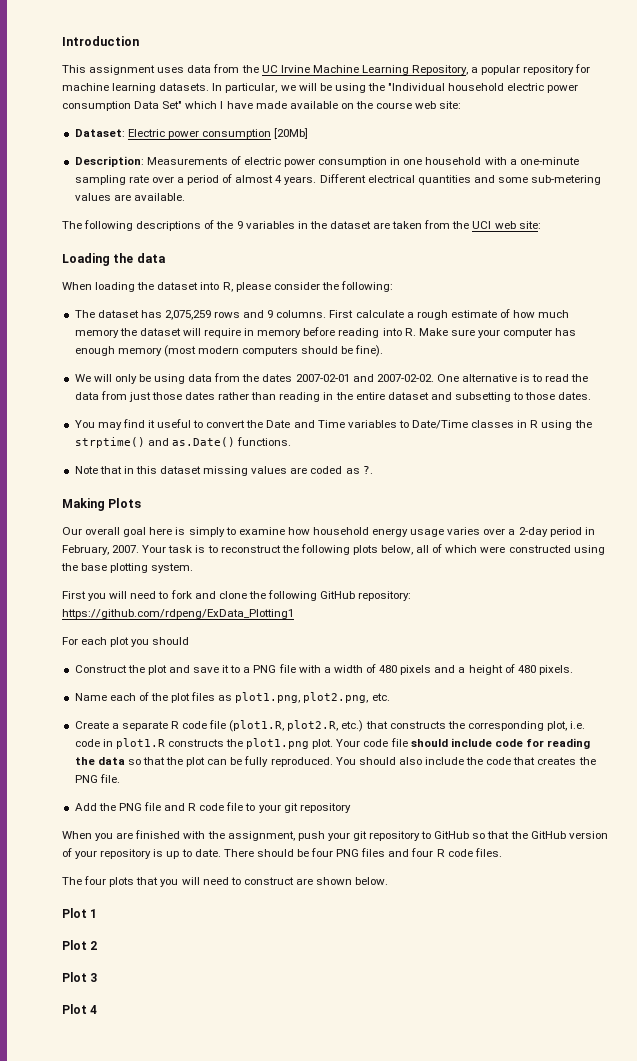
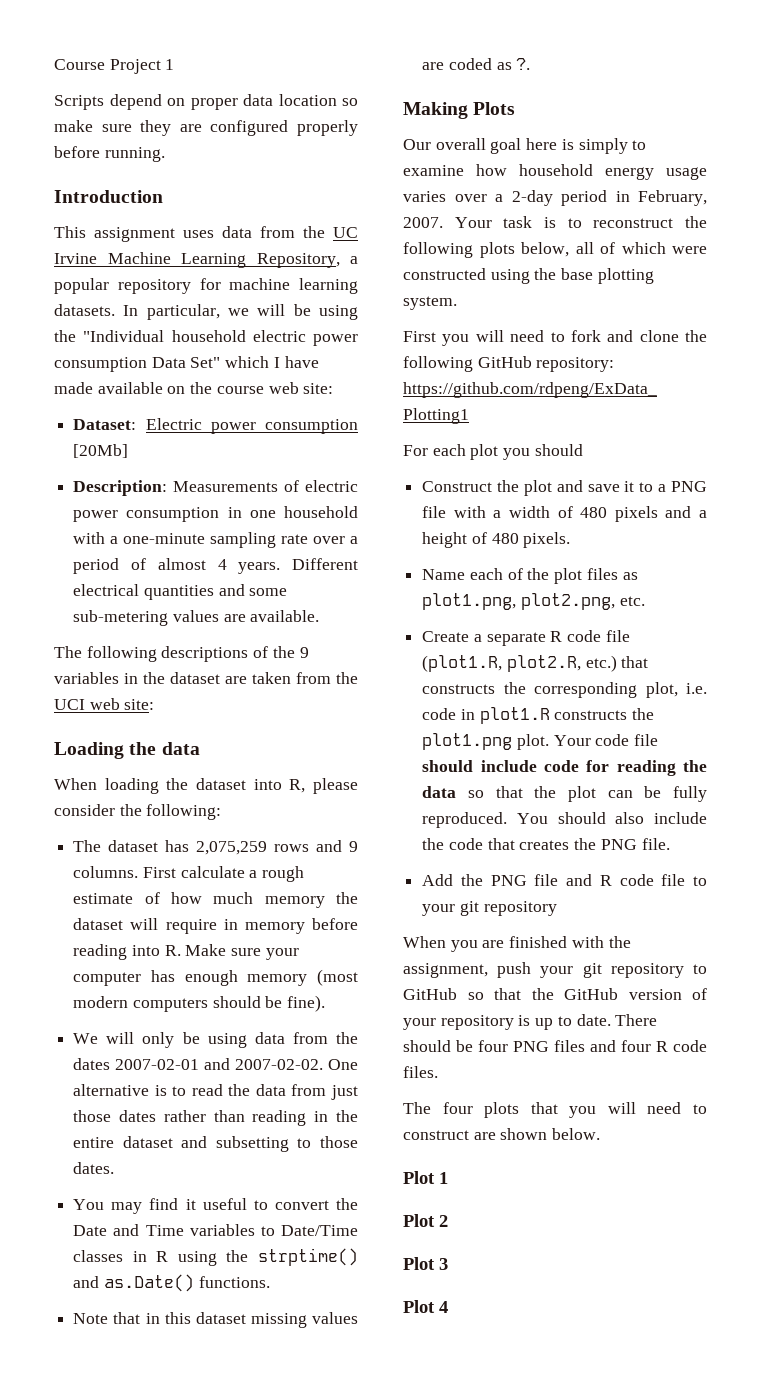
+ Course Project 1
+ Scripts depend on proper data location so make sure they are configured properly before running.

